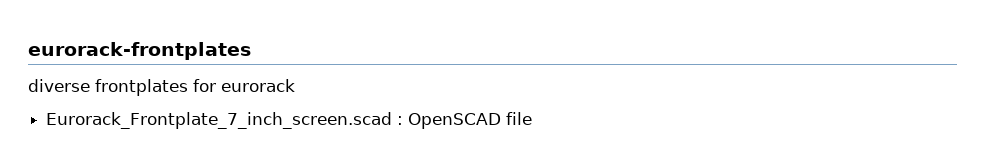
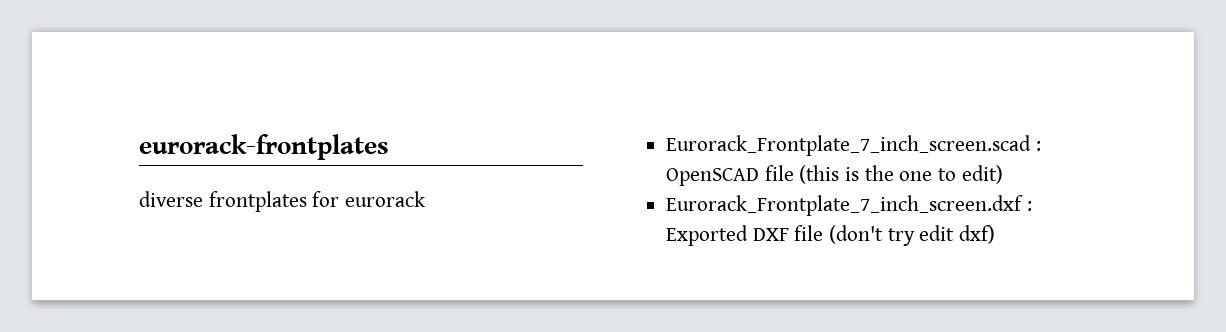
- Eurorack_Frontplate_7_inch_screen.scad : OpenSCAD file
+ Eurorack_Frontplate_7_inch_screen.scad : OpenSCAD file (this is the one to edit)
+ Eurorack_Frontplate_7_inch_screen.dxf : Exported DXF file (don't try edit dxf)

